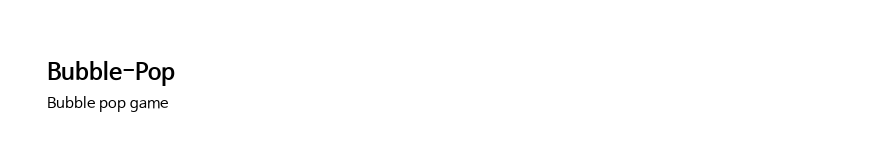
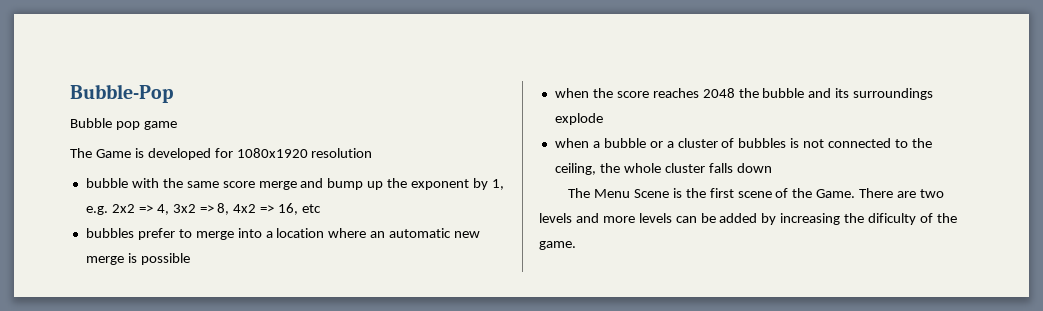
+ The Game is developed for 1080x1920 resolution
+ bubble with the same score merge and bump up the exponent by 1, e.g. 2x2 => 4, 3x2 => 8, 4x2 => 16, etc
+ bubbles prefer to merge into a location where an automatic new merge is possible
+ when the score reaches 2048 the bubble and its surroundings explode
+ when a bubble or a cluster of bubbles is not connected to the ceiling, the whole cluster falls down
+ The Menu Scene is the first scene of the Game. There are two levels and more levels can be added by increasing the dificulty of the game.

